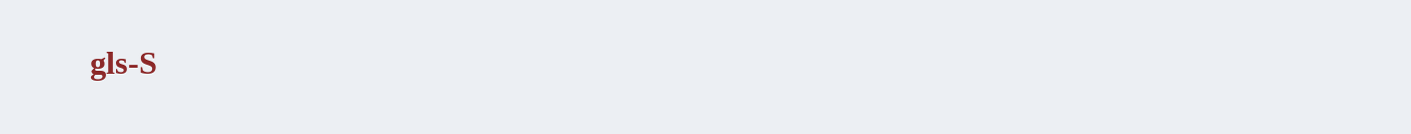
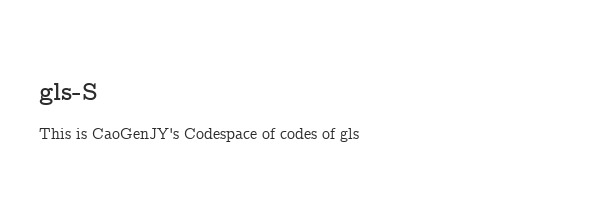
+ This is CaoGenJY's Codespace of codes of gls

